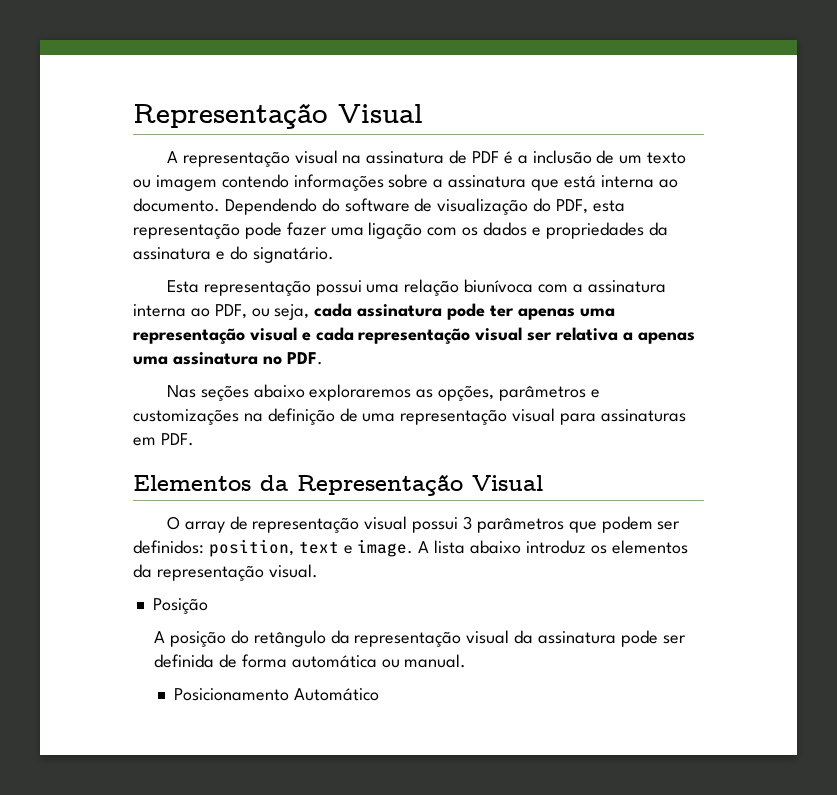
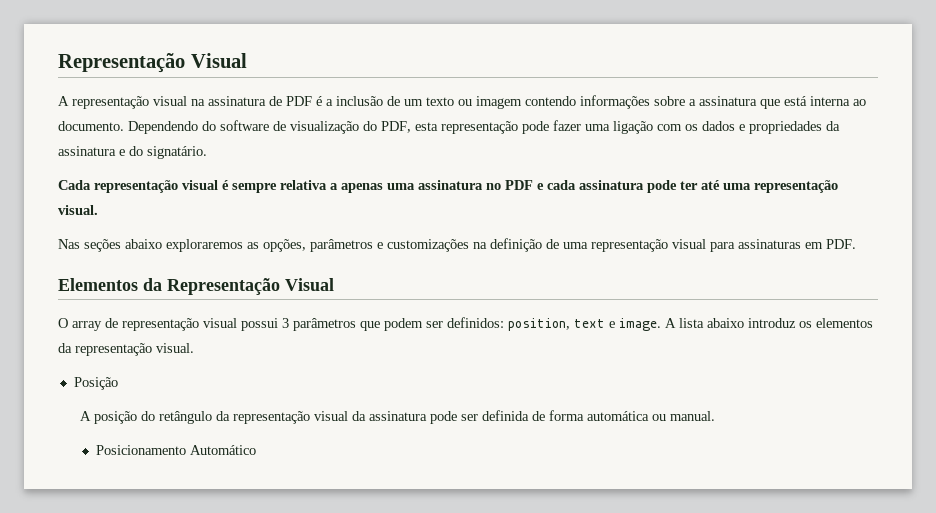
- Esta representação possui uma relação biunívoca com a assinatura interna ao PDF, ou seja, cada assinatura pode ter apenas uma representação visual e cada representação visual ser relativa a apenas uma assinatura no PDF.
+ Cada representação visual é sempre relativa a apenas uma assinatura no PDF e cada assinatura pode ter até uma representação visual.

